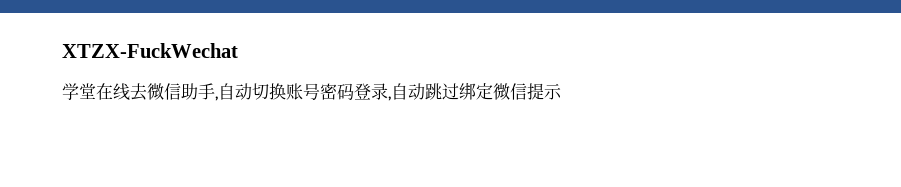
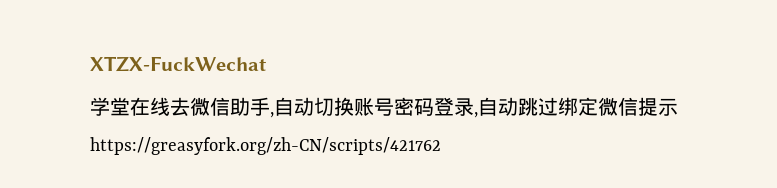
+ https://greasyfork.org/zh-CN/scripts/421762

